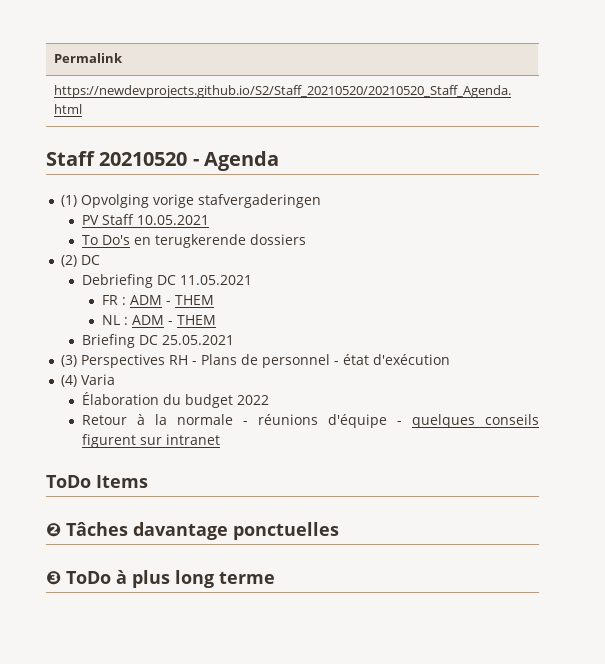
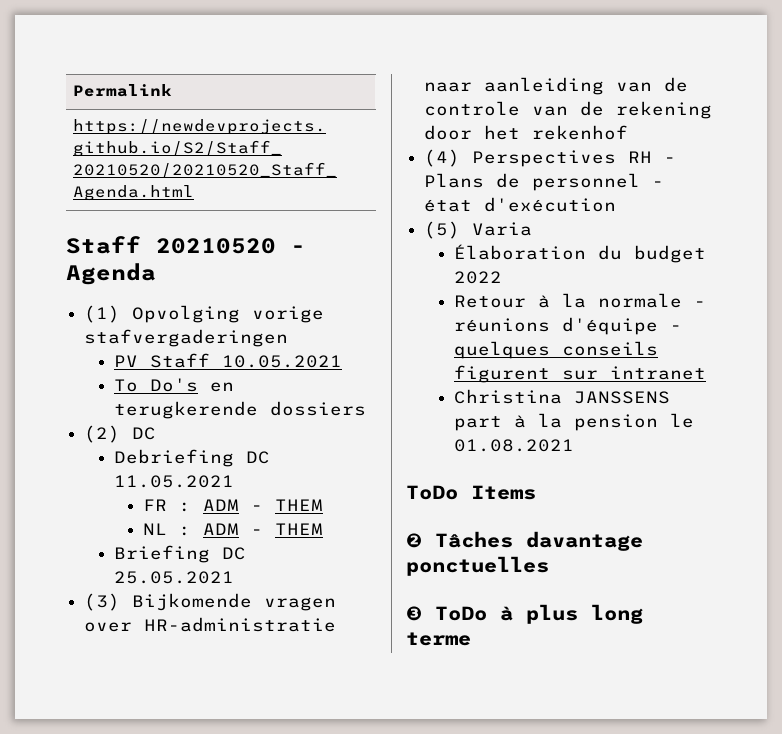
- (3) Perspectives RH - Plans de personnel - état d'exécution
+ (3) Bijkomende vragen over HR-administratie naar aanleiding van de controle van de rekening door het rekenhof
+ (4) Perspectives RH - Plans de personnel - état d'exécution
- (4) Varia
+ (5) Varia
+ Christina JANSSENS part à la pension le 01.08.2021

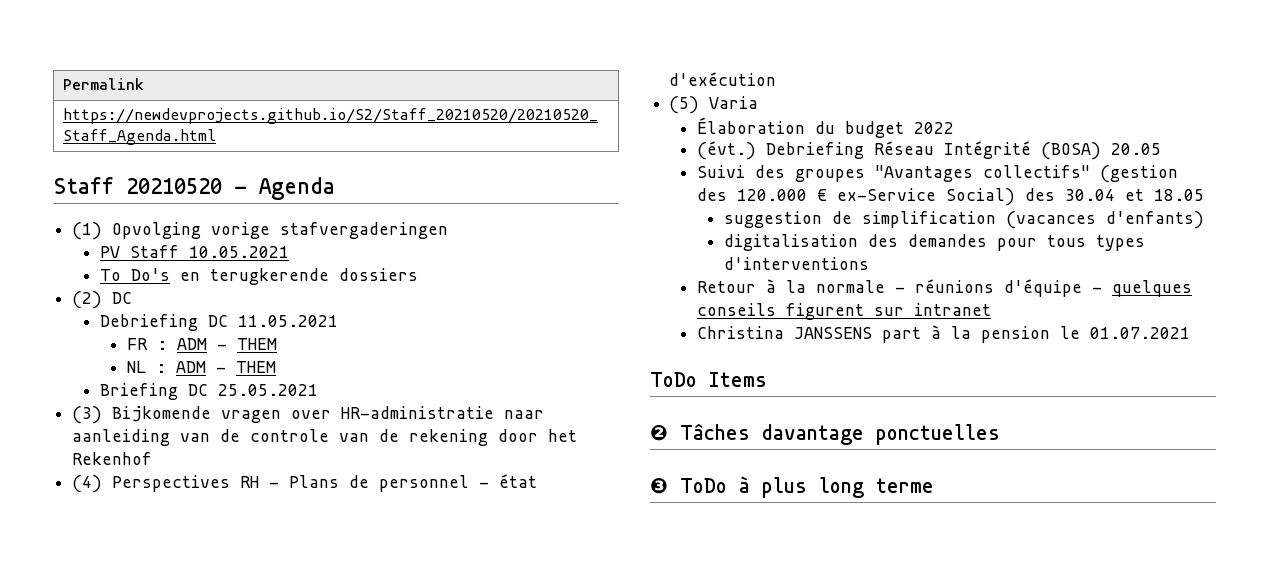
- (3) Bijkomende vragen over HR-administratie naar aanleiding van de controle van de rekening door het rekenhof
+ (3) Bijkomende vragen over HR-administratie naar aanleiding van de controle van de rekening door het Rekenhof
+ (évt.) Debriefing Réseau Intégrité (BOSA) 20.05
+ Suivi des groupes "Avantages collectifs" (gestion des 120.000 € ex-Service Social) des 30.04 et 18.05
+ suggestion de simplification (vacances d'enfants)
+ digitalisation des demandes pour tous types d'interventions
- Christina JANSSENS part à la pension le 01.08.2021
+ Christina JANSSENS part à la pension le 01.07.2021

